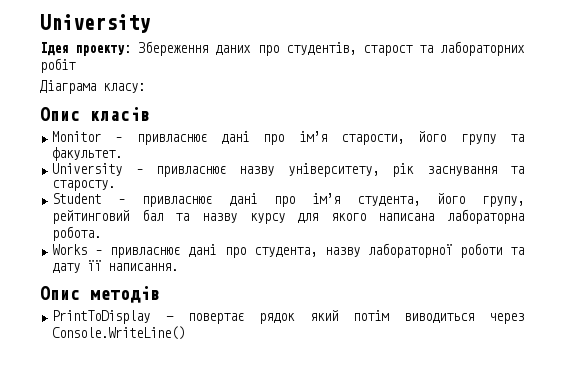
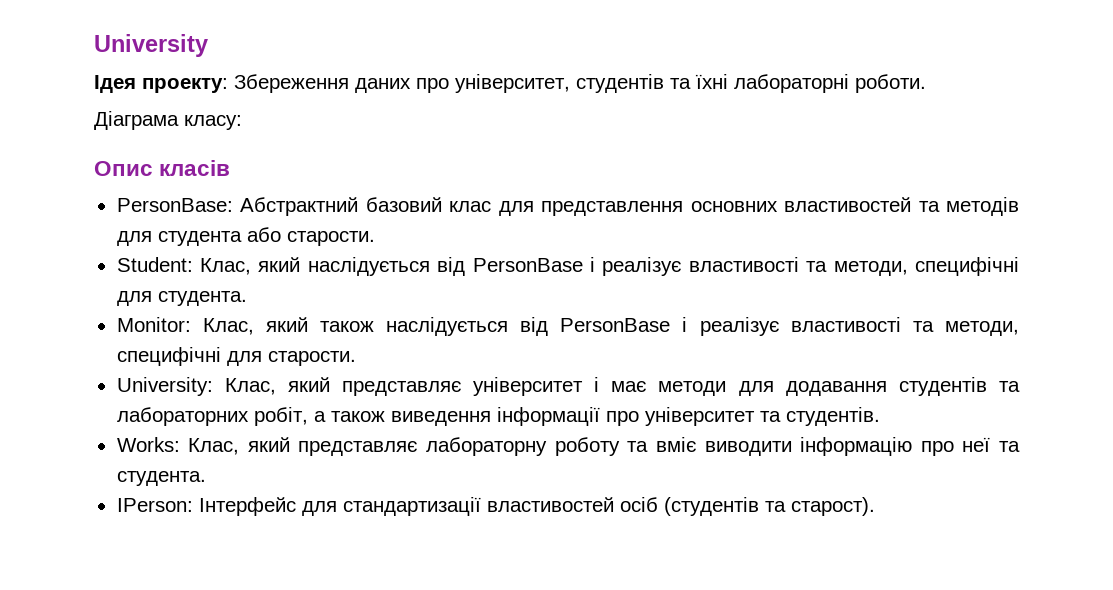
- Ідея проекту: Збереження даних про студентів, старост та лабораторних робіт
+ Ідея проекту: Збереження даних про університет, студентів та їхні лабораторні роботи.
  Діаграма класу:
  Опис класів
- Monitor – привласнює дані про ім’я старости, його групу та факультет.
- University – привласнює назву університету, рік заснування та старосту.
- Student – привласнює дані про ім’я студента, його групу, рейтинговий бал та назву курсу для якого написана лабораторна робота.
- Works – привласнює дані про студента, назву лабораторної роботи та дату її написання.
- Опис методів
- PrintToDisplay - повертає рядок який потім виводиться через Console.WriteLine()
+ PersonBase: Абстрактний базовий клас для представлення основних властивостей та методів для студента або старости.
+ Student: Клас, який наслідується від PersonBase і реалізує властивості та методи, специфічні для студента.
+ Monitor: Клас, який також наслідується від PersonBase і реалізує властивості та методи, специфічні для старости.
+ University: Клас, який представляє університет і має методи для додавання студентів та лабораторних робіт, а також виведення інформації про університет та студентів.
+ Works: Клас, який представляє лабораторну роботу та вміє виводити інформацію про неї та студента.
+ IPerson: Інтерфейс для стандартизації властивостей осіб (студентів та старост).

